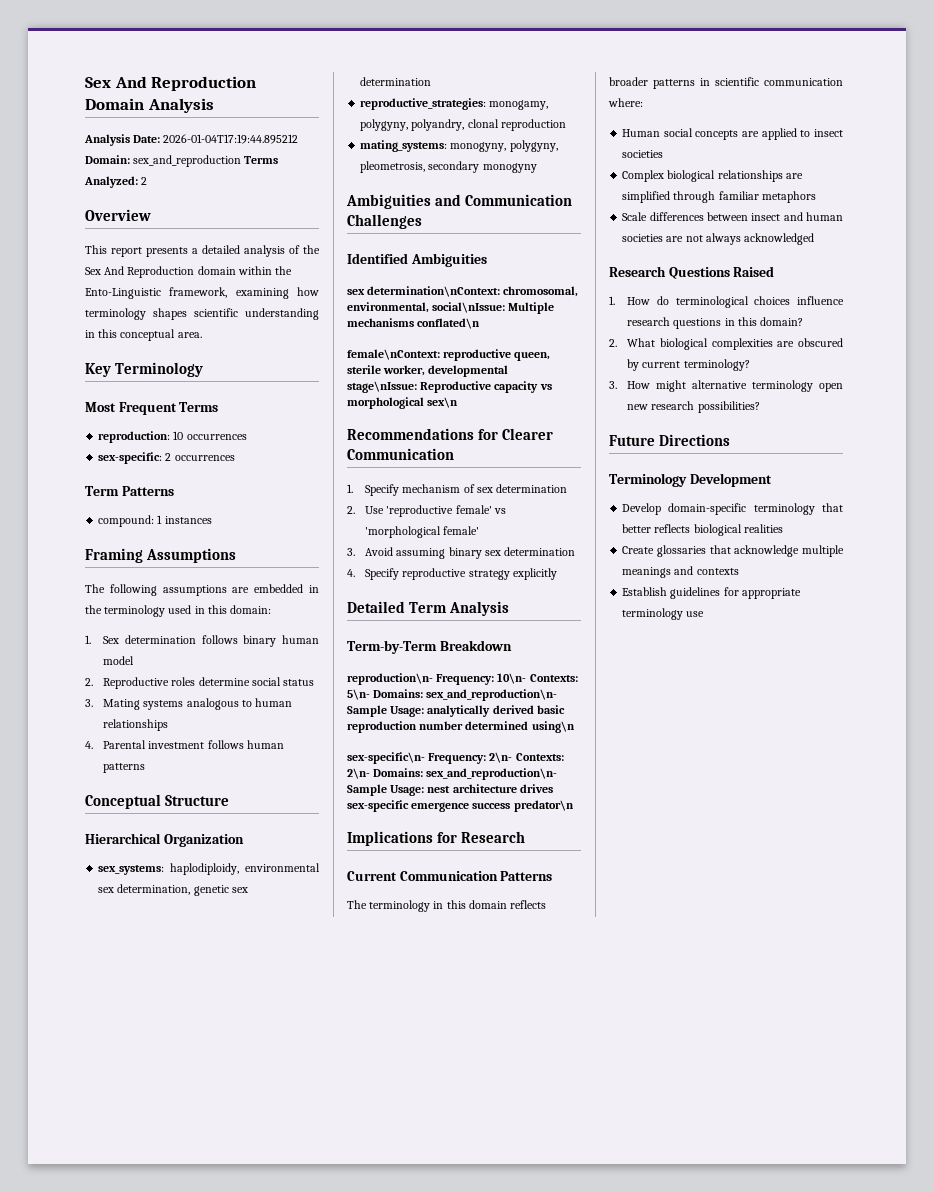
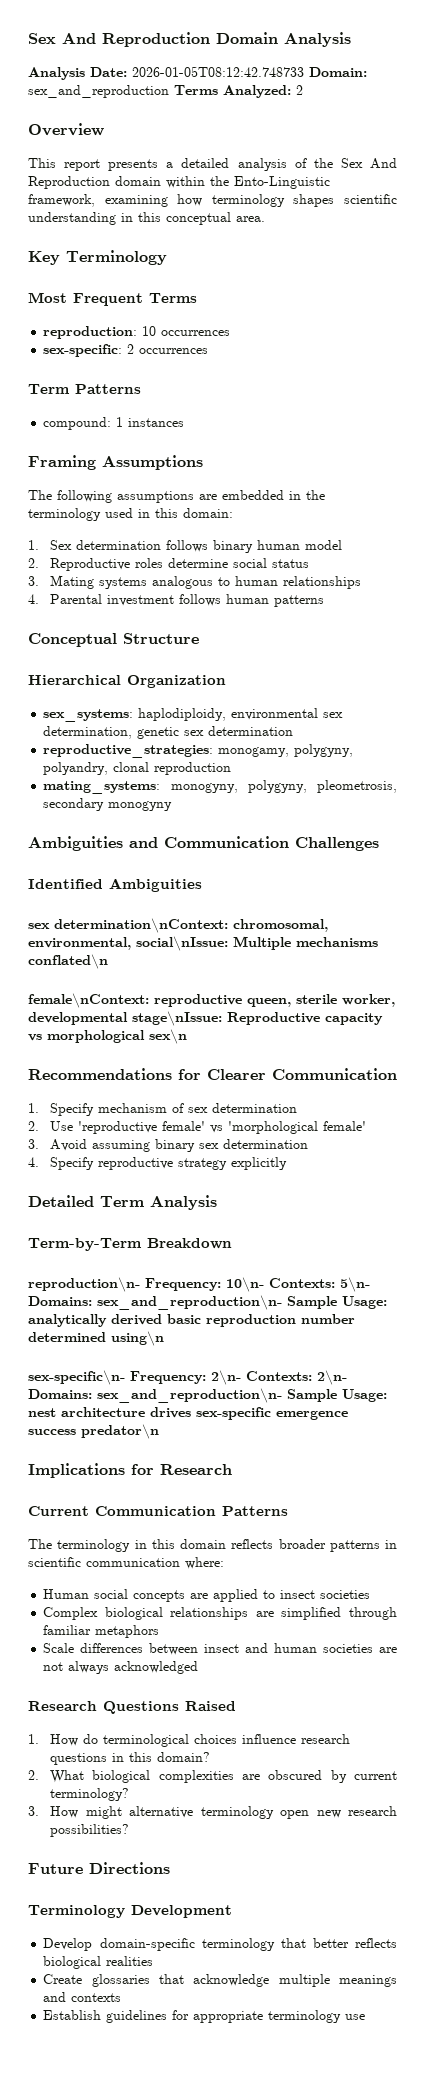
- Analysis Date: 2026-01-04T17:19:44.895212 Domain: sex_and_reproduction Terms Analyzed: 2
+ Analysis Date: 2026-01-05T08:12:42.748733 Domain: sex_and_reproduction Terms Analyzed: 2

